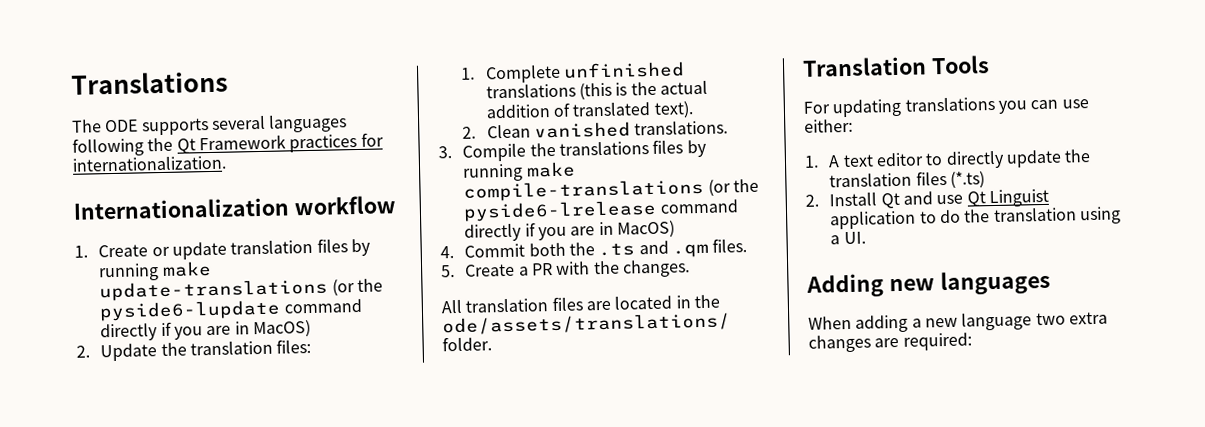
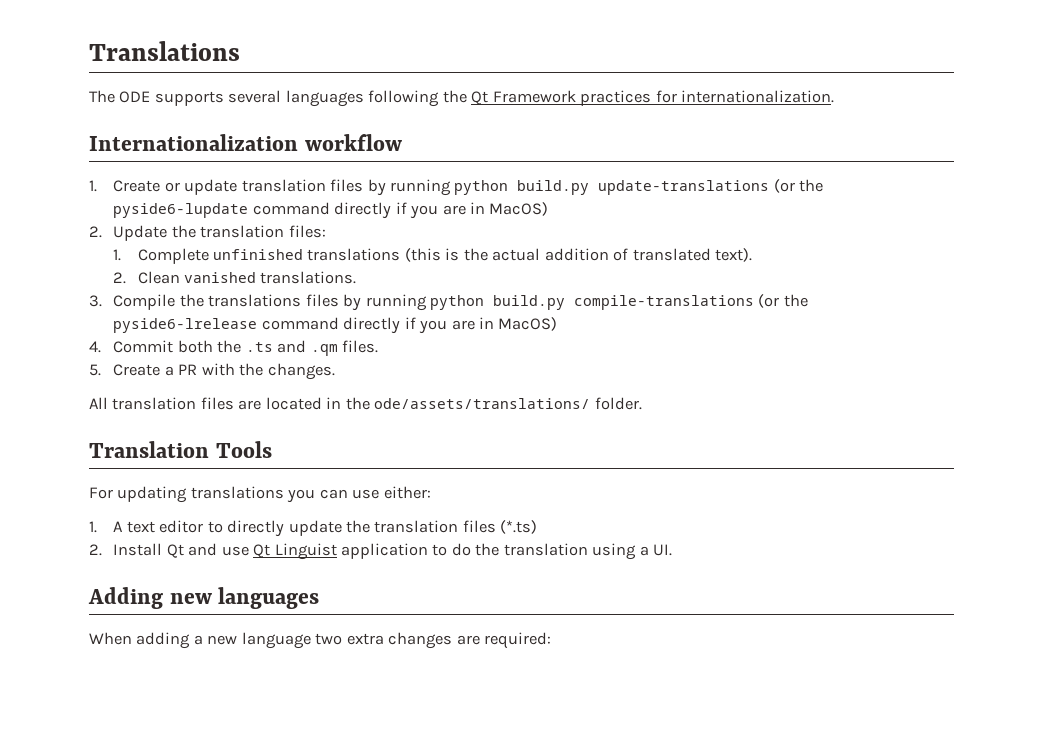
- 1. Create or update translation files by running make update-translations (or the pyside6-lupdate command directly if you are in MacOS)
+ 1. Create or update translation files by running python build.py update-translations (or the pyside6-lupdate command directly if you are in MacOS)
- 3. Compile the translations files by running make compile-translations (or the pyside6-lrelease command directly if you are in MacOS)
+ 3. Compile the translations files by running python build.py compile-translations (or the pyside6-lrelease command directly if you are in MacOS)

